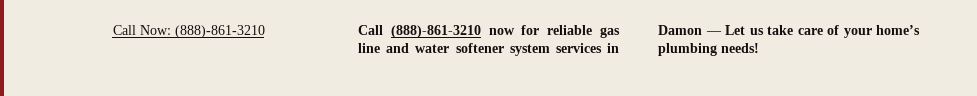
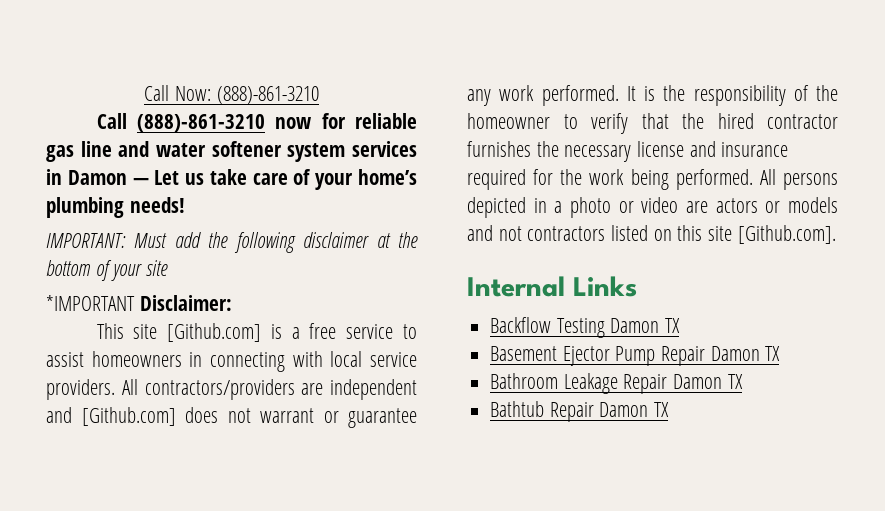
+ IMPORTANT: Must add the following disclaimer at the bottom of your site
+ *IMPORTANT Disclaimer:
+ This site [Github.com] is a free service to assist homeowners in connecting with local service providers. All contractors/providers are independent and [Github.com] does not warrant or guarantee any work performed. It is the responsibility of the homeowner to verify that the hired contractor furnishes the necessary license and insurance required for the work being performed. All persons depicted in a photo or video are actors or models and not contractors listed on this site [Github.com].
+ Internal Links
+ Backflow Testing Damon TX
+ Basement Ejector Pump Repair Damon TX
+ Bathroom Leakage Repair Damon TX
+ Bathtub Repair Damon TX

